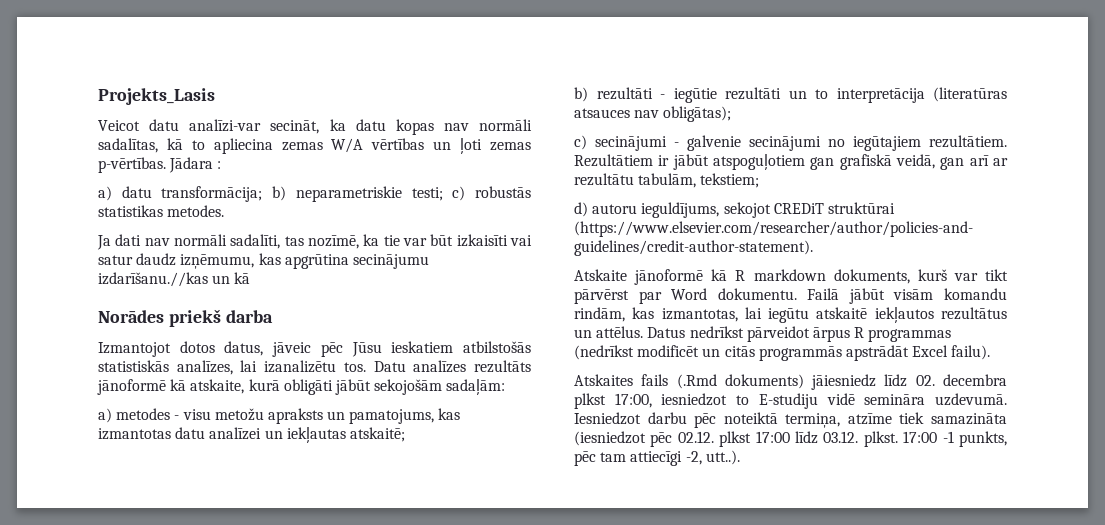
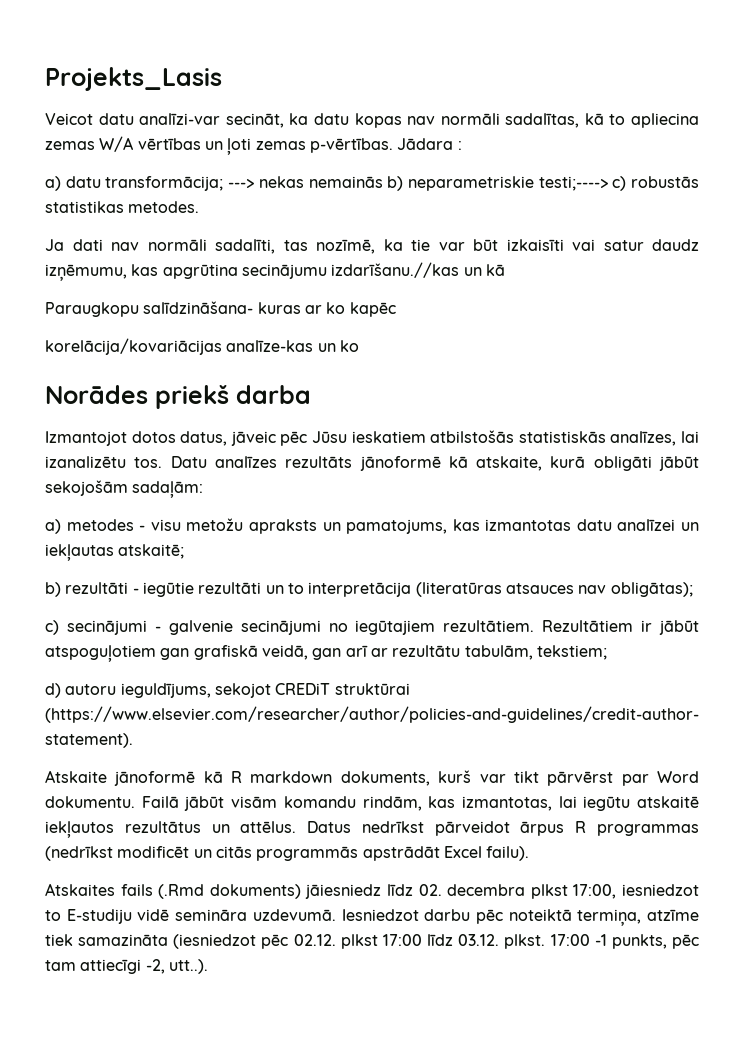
- a) datu transformācija; b) neparametriskie testi; c) robustās statistikas metodes.
+ a) datu transformācija; ---> nekas nemainās b) neparametriskie testi;----> c) robustās statistikas metodes.
+ Paraugkopu salīdzināšana- kuras ar ko kapēc
+ korelācija/kovariācijas analīze-kas un ko

